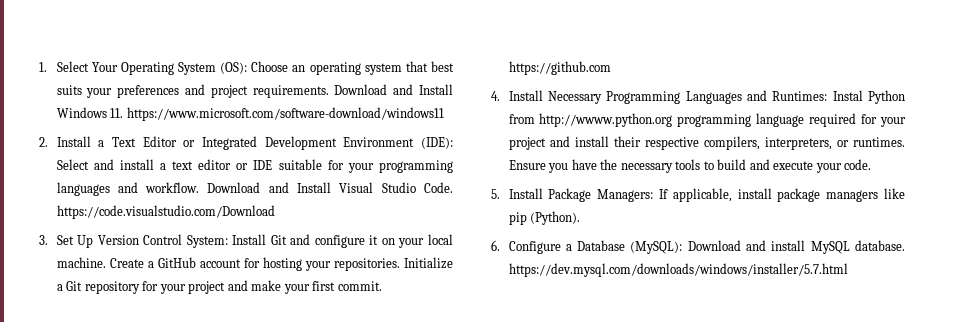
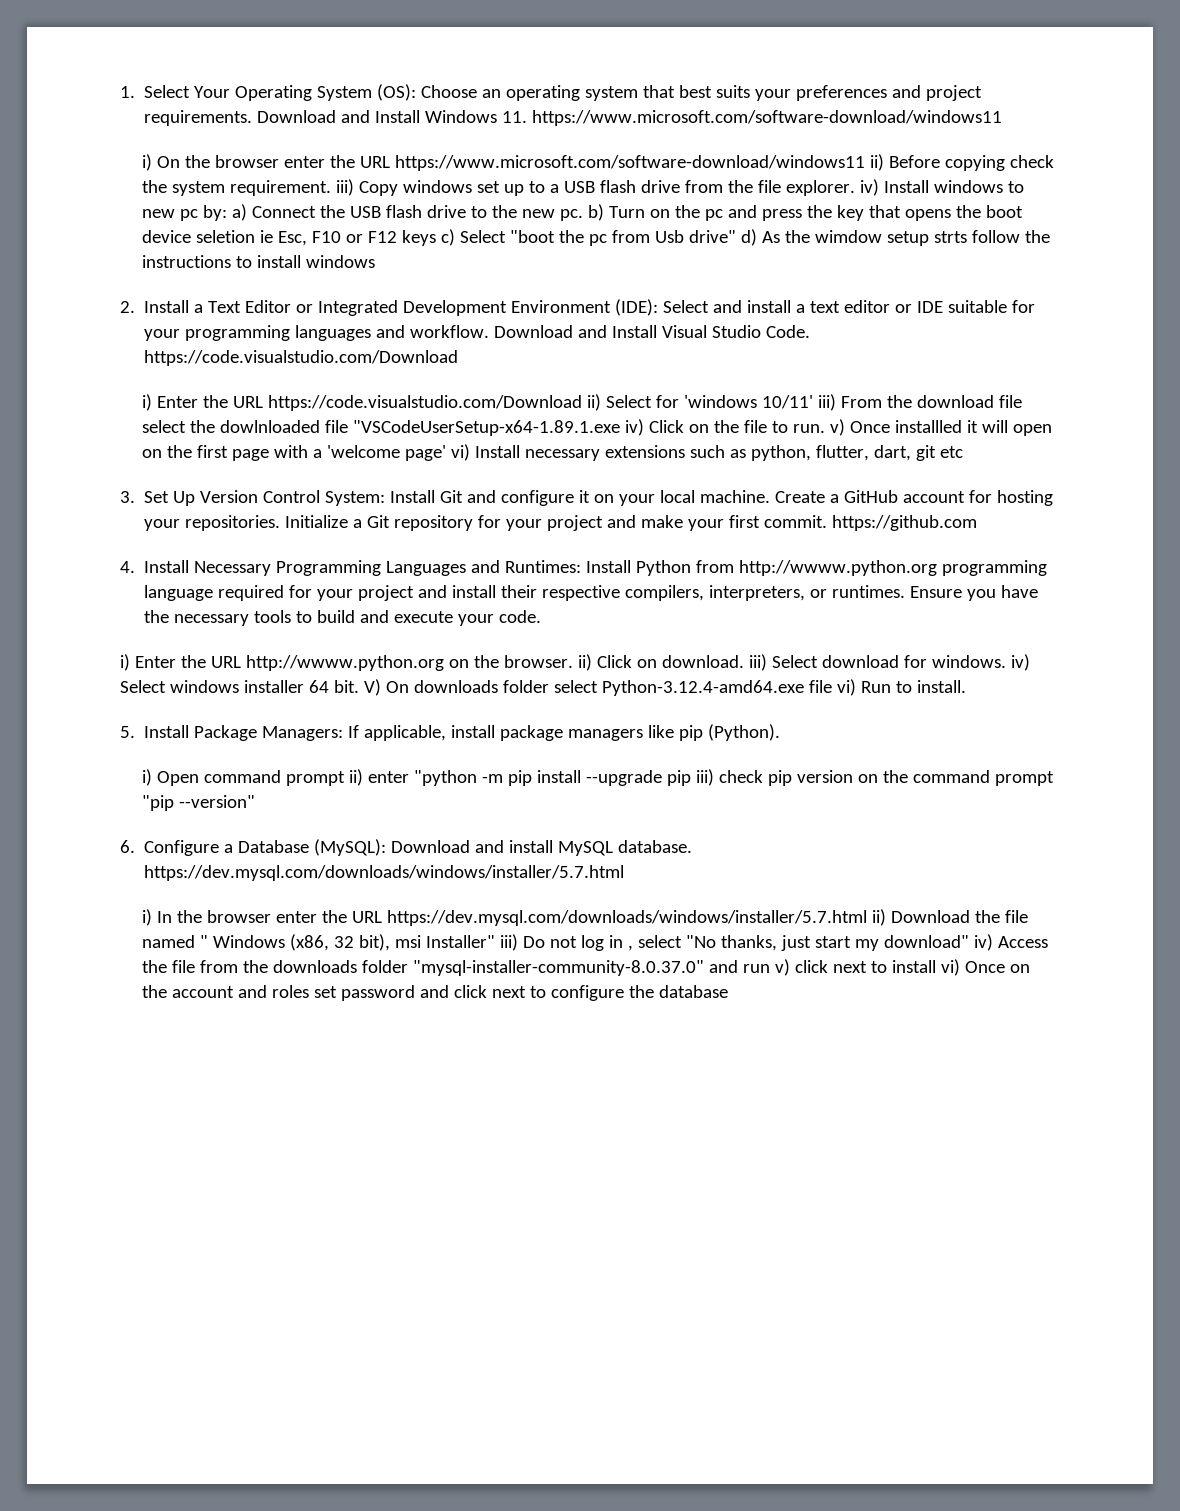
+ i) On the browser enter the URL https://www.microsoft.com/software-download/windows11 ii) Before copying check the system requirement. iii) Copy windows set up to a USB flash drive from the file explorer. iv) Install windows to new pc by: a) Connect the USB flash drive to the new pc. b) Turn on the pc and press the key that opens the boot device seletion ie Esc, F10 or F12 keys c) Select "boot the pc from Usb drive" d) As the wimdow setup strts follow the instructions to install windows
+ i) Enter the URL https://code.visualstudio.com/Download ii) Select for 'windows 10/11' iii) From the download file select the dowlnloaded file "VSCodeUserSetup-x64-1.89.1.exe iv) Click on the file to run. v) Once installled it will open on the first page with a 'welcome page' vi) Install necessary extensions such as python, flutter, dart, git etc
- 4. Install Necessary Programming Languages and Runtimes: Instal Python from http://wwww.python.org programming language required for your project and install their respective compilers, interpreters, or runtimes.
+ 4. Install Necessary Programming Languages and Runtimes: Install Python from http://wwww.python.org programming language required for your project and install their respective compilers, interpreters, or runtimes.
+ i) Enter the URL http://wwww.python.org on the browser. ii) Click on download. iii) Select download for windows. iv) Select windows installer 64 bit. V) On downloads folder select Python-3.12.4-amd64.exe file vi) Run to install.
+ i) Open command prompt ii) enter "python -m pip install --upgrade pip iii) check pip version on the command prompt "pip --version"
+ i) In the browser enter the URL https://dev.mysql.com/downloads/windows/installer/5.7.html ii) Download the file named " Windows (x86, 32 bit), msi Installer" iii) Do not log in , select "No thanks, just start my download" iv) Access the file from the downloads folder "mysql-installer-community-8.0.37.0" and run v) click next to install vi) Once on the account and roles set password and click next to configure the database

